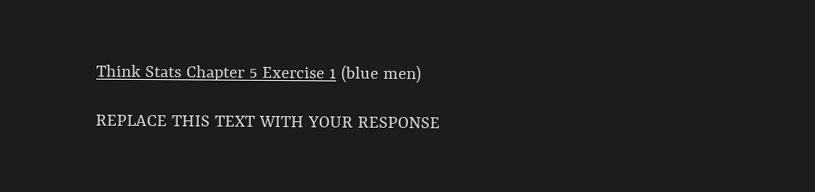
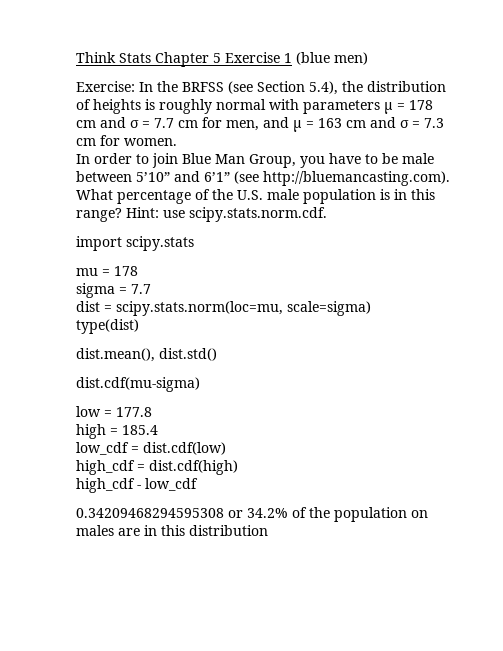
- REPLACE THIS TEXT WITH YOUR RESPONSE
+ Exercise: In the BRFSS (see Section 5.4), the distribution of heights is roughly normal with parameters µ = 178 cm and σ = 7.7 cm for men, and µ = 163 cm and σ = 7.3 cm for women.
+ In order to join Blue Man Group, you have to be male between 5’10” and 6’1” (see http://bluemancasting.com). What percentage of the U.S. male population is in this range? Hint: use scipy.stats.norm.cdf.
+ import scipy.stats
+ mu = 178
+ sigma = 7.7
+ dist = scipy.stats.norm(loc=mu, scale=sigma)
+ type(dist)
+ dist.mean(), dist.std()
+ dist.cdf(mu-sigma)
+ low = 177.8
+ high = 185.4
+ low_cdf = dist.cdf(low)
+ high_cdf = dist.cdf(high)
+ high_cdf - low_cdf
+ 0.34209468294595308 or 34.2% of the population on males are in this distribution

